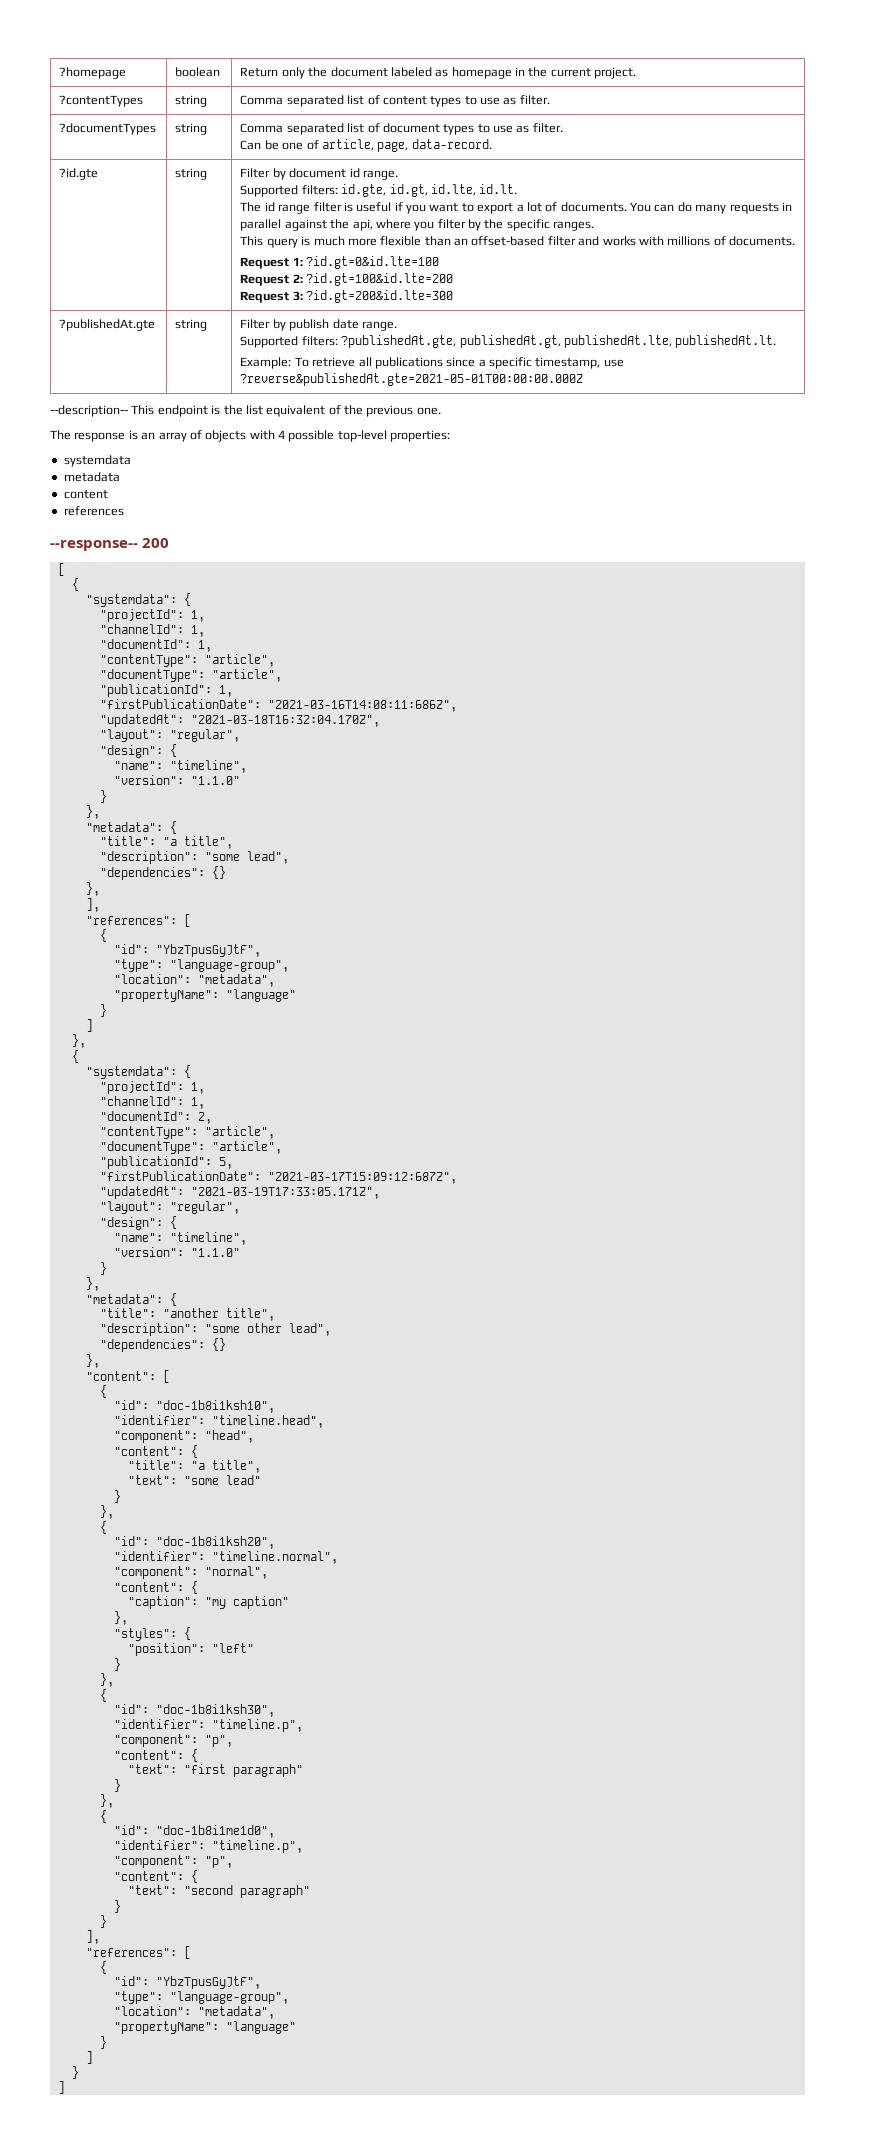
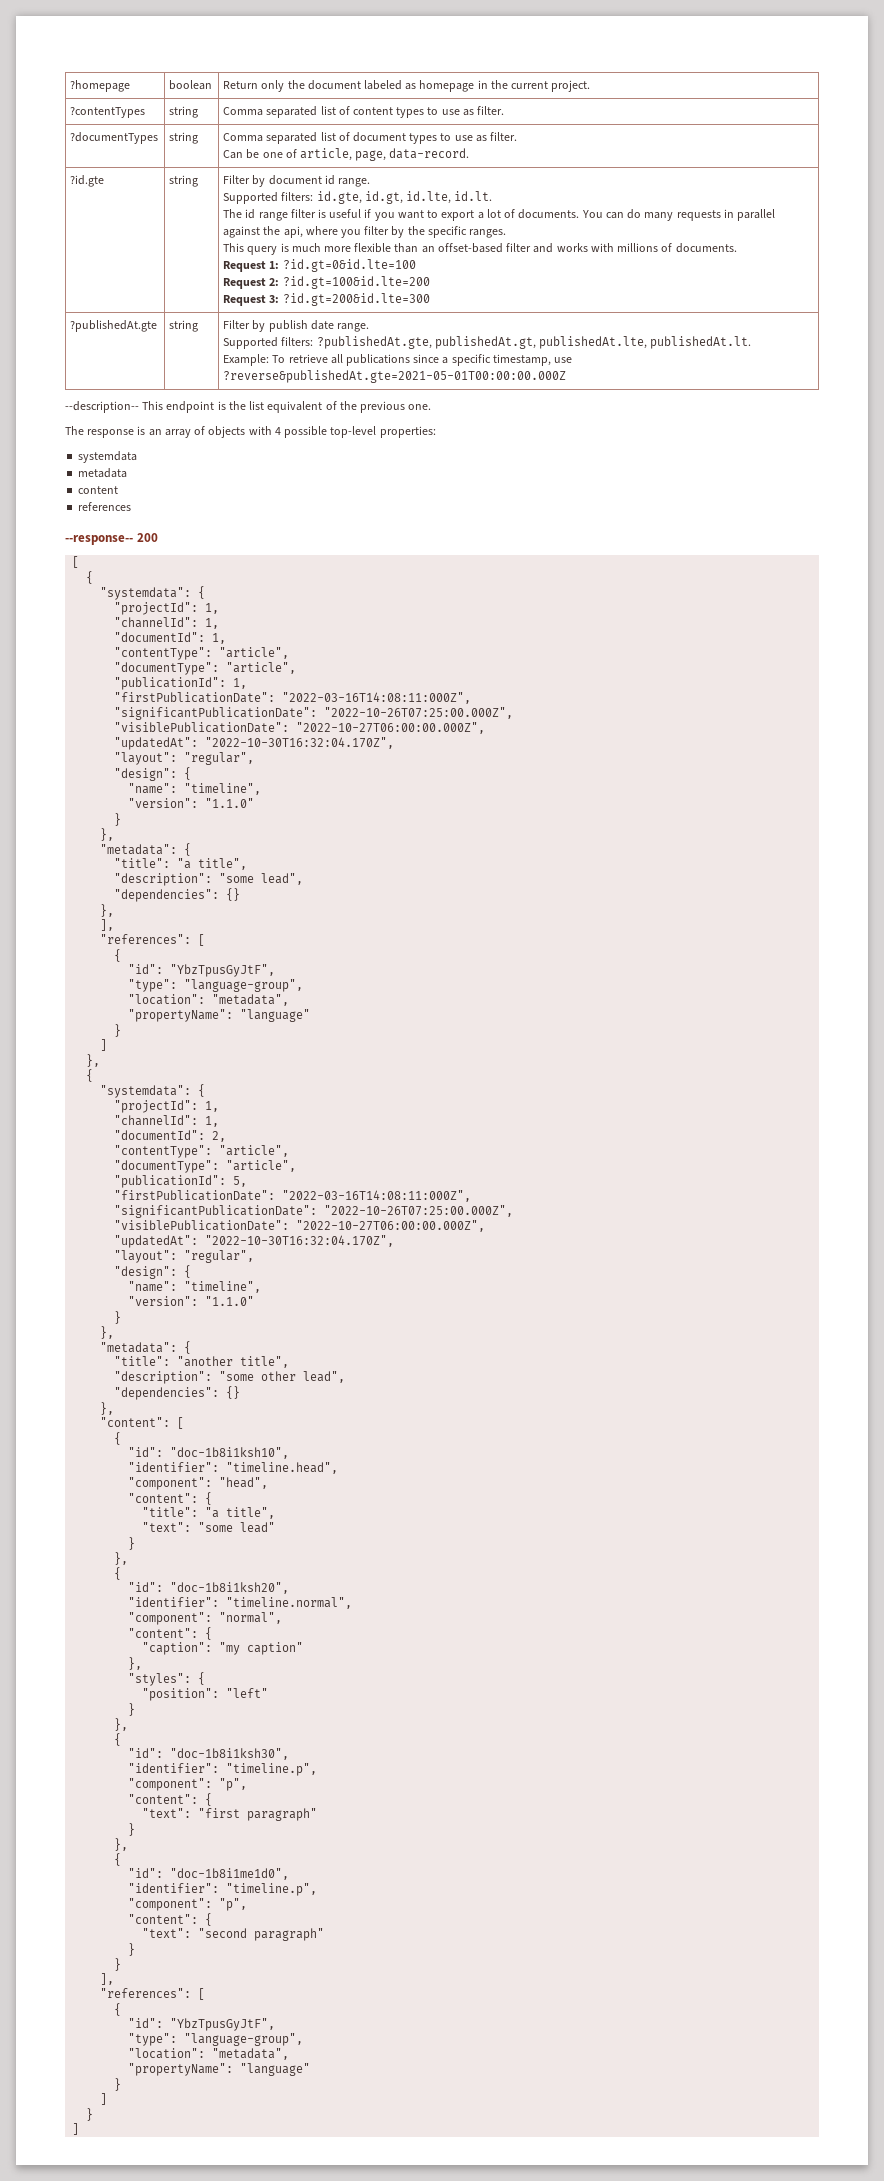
  "publicationId": 1,
- "firstPublicationDate": "2021-03-16T14:08:11:686Z",
- "updatedAt": "2021-03-18T16:32:04.170Z",
+ "firstPublicationDate": "2022-03-16T14:08:11:000Z",
+ "significantPublicationDate": "2022-10-26T07:25:00.000Z",
+ "visiblePublicationDate": "2022-10-27T06:00:00.000Z",
+ "updatedAt": "2022-10-30T16:32:04.170Z",
  "publicationId": 5,
- "firstPublicationDate": "2021-03-17T15:09:12:687Z",
- "updatedAt": "2021-03-19T17:33:05.171Z",
+ "firstPublicationDate": "2022-03-16T14:08:11:000Z",
+ "significantPublicationDate": "2022-10-26T07:25:00.000Z",
+ "visiblePublicationDate": "2022-10-27T06:00:00.000Z",
+ "updatedAt": "2022-10-30T16:32:04.170Z",

